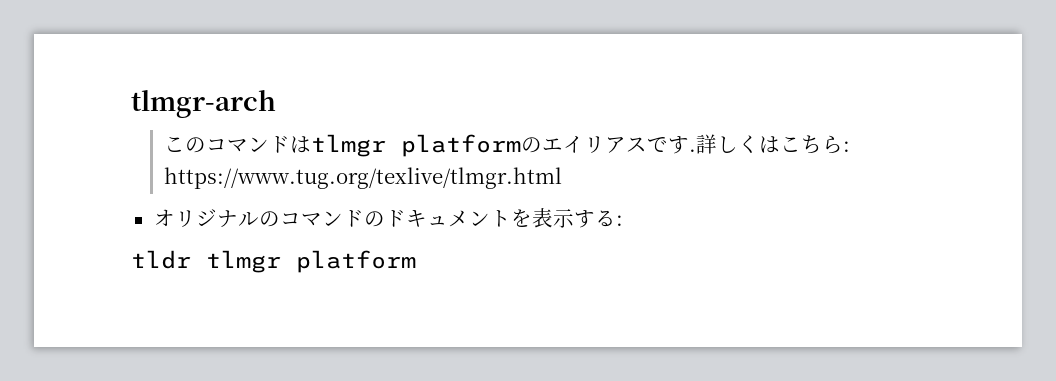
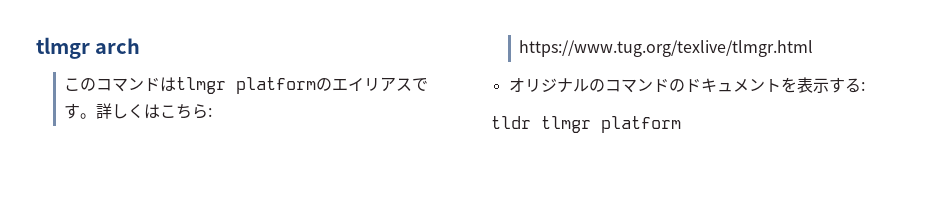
- tlmgr-arch
+ tlmgr arch
- このコマンドはtlmgr platformのエイリアスです.
+ このコマンドはtlmgr platformのエイリアスです。

